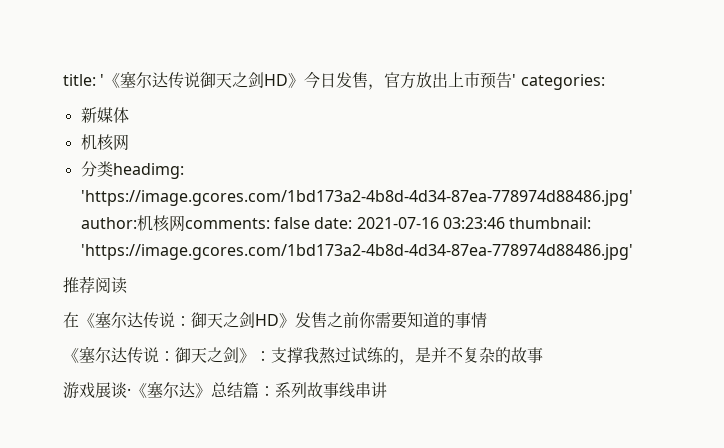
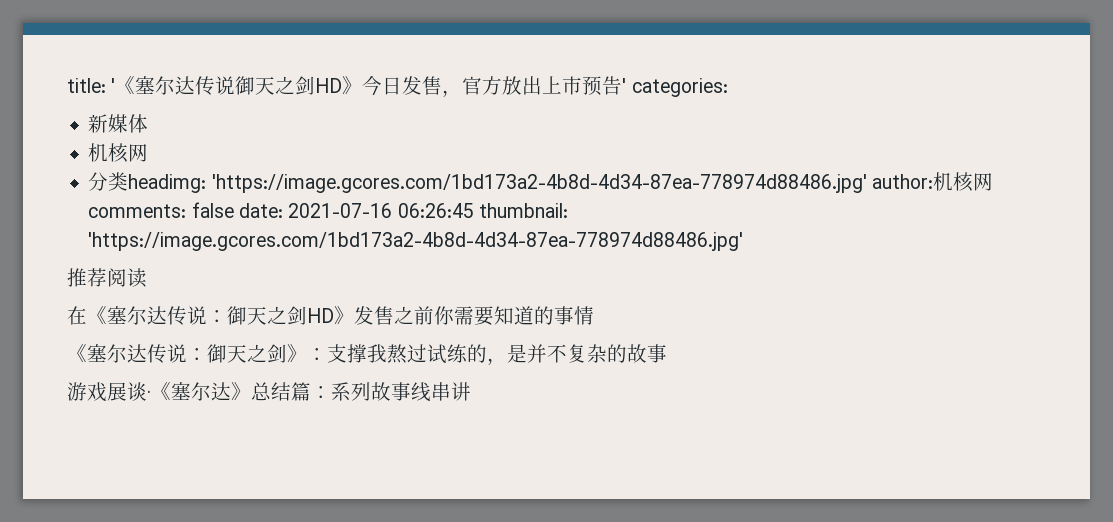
- 分类headimg: 'https://image.gcores.com/1bd173a2-4b8d-4d34-87ea-778974d88486.jpg' author:机核网comments: false date: 2021-07-16 03:23:46 thumbnail: 'https://image.gcores.com/1bd173a2-4b8d-4d34-87ea-778974d88486.jpg'
+ 分类headimg: 'https://image.gcores.com/1bd173a2-4b8d-4d34-87ea-778974d88486.jpg' author:机核网comments: false date: 2021-07-16 06:26:45 thumbnail: 'https://image.gcores.com/1bd173a2-4b8d-4d34-87ea-778974d88486.jpg'

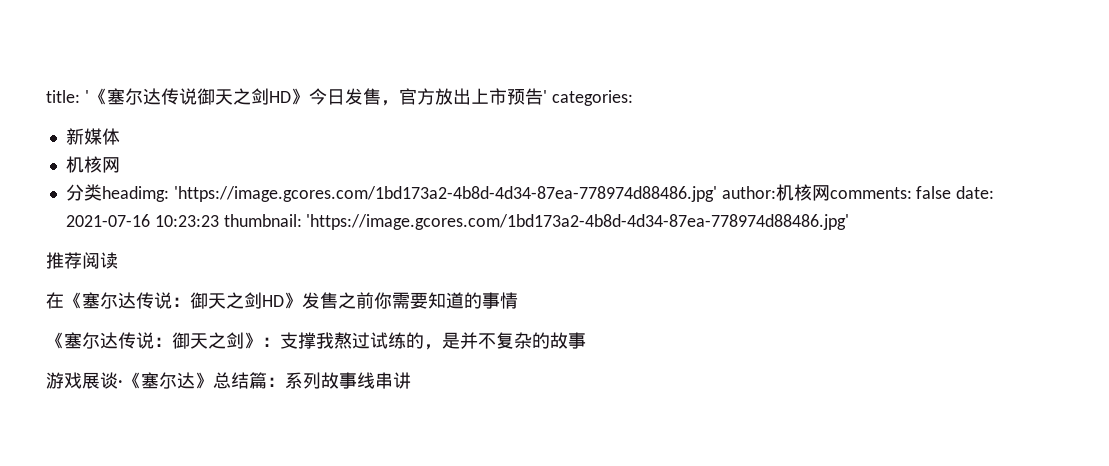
- 分类headimg: 'https://image.gcores.com/1bd173a2-4b8d-4d34-87ea-778974d88486.jpg' author:机核网comments: false date: 2021-07-16 06:26:45 thumbnail: 'https://image.gcores.com/1bd173a2-4b8d-4d34-87ea-778974d88486.jpg'
+ 分类headimg: 'https://image.gcores.com/1bd173a2-4b8d-4d34-87ea-778974d88486.jpg' author:机核网comments: false date: 2021-07-16 10:23:23 thumbnail: 'https://image.gcores.com/1bd173a2-4b8d-4d34-87ea-778974d88486.jpg'

